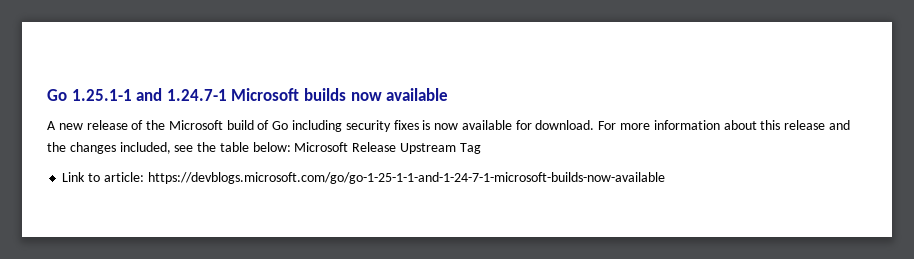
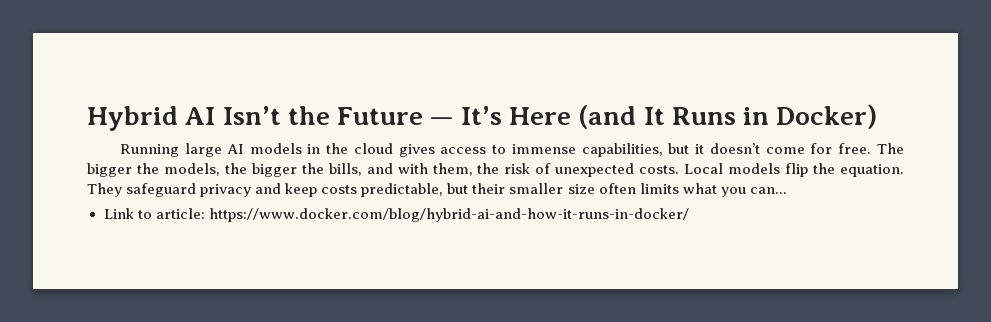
- Go 1.25.1-1 and 1.24.7-1 Microsoft builds now available
- A new release of the Microsoft build of Go including security fixes is now available for download. For more information about this release and the changes included, see the table below: Microsoft Release Upstream Tag
+ Hybrid AI Isn’t the Future — It’s Here (and It Runs in Docker)
+ Running large AI models in the cloud gives access to immense capabilities, but it doesn’t come for free. The bigger the models, the bigger the bills, and with them, the risk of unexpected costs. Local models flip the equation. They safeguard privacy and keep costs predictable, but their smaller size often limits what you can...
- Link to article: https://devblogs.microsoft.com/go/go-1-25-1-1-and-1-24-7-1-microsoft-builds-now-available
+ Link to article: https://www.docker.com/blog/hybrid-ai-and-how-it-runs-in-docker/

